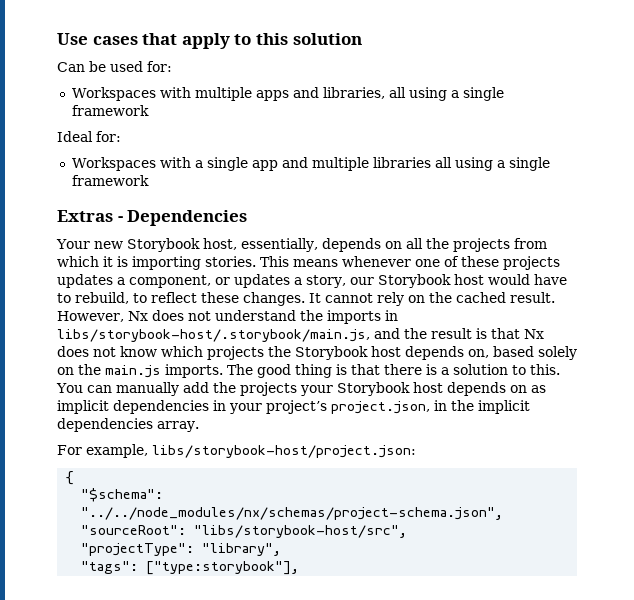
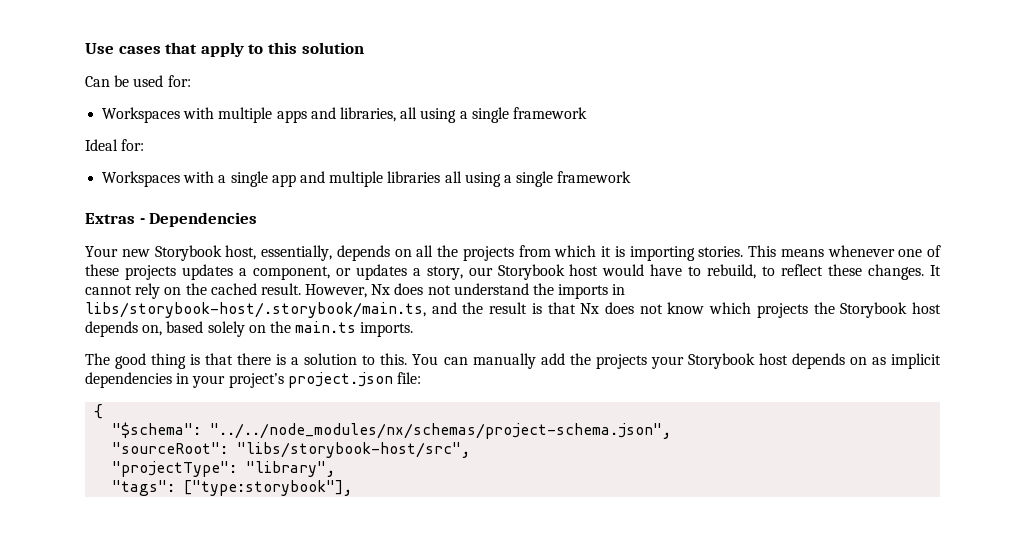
- However, Nx does not understand the imports in libs/storybook-host/.storybook/main.js, and the result is that Nx does not know which projects the Storybook host depends on, based solely on the main.js imports. The good thing is that there is a solution to this.
+ However, Nx does not understand the imports in libs/storybook-host/.storybook/main.ts, and the result is that Nx does not know which projects the Storybook host depends on, based solely on the main.ts imports.
+ The good thing is that there is a solution to this.
- You can manually add the projects your Storybook host depends on as implicit dependencies in your project’s project.json, in the implicit dependencies array.
- For example, libs/storybook-host/project.json:
+ You can manually add the projects your Storybook host depends on as implicit dependencies in your project’s project.json file:

